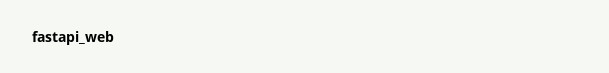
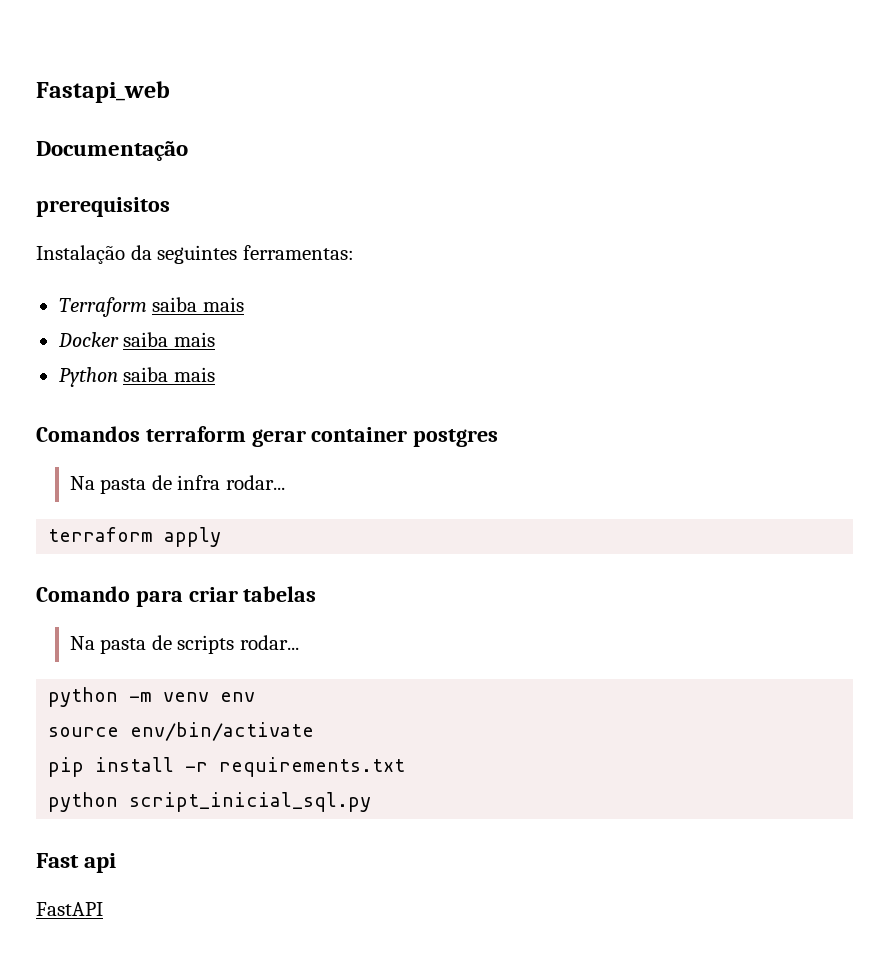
- fastapi_web
+ Fastapi_web
+ Documentação
+ prerequisitos
+ Instalação da seguintes ferramentas:
+ Terraform saiba mais
+ Docker saiba mais
+ Python saiba mais
+ Comandos terraform gerar container postgres
+ Na pasta de infra rodar...
+ terraform apply
+ Comando para criar tabelas
+ Na pasta de scripts rodar...
+ python -m venv env
+ source env/bin/activate
+ pip install -r requirements.txt
+ python script_inicial_sql.py
+ Fast api
+ FastAPI

